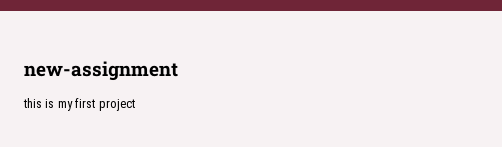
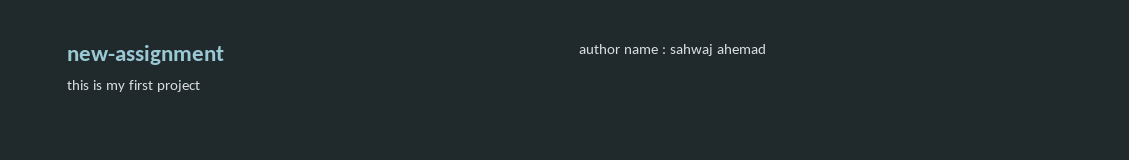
+ author name : sahwaj ahemad

